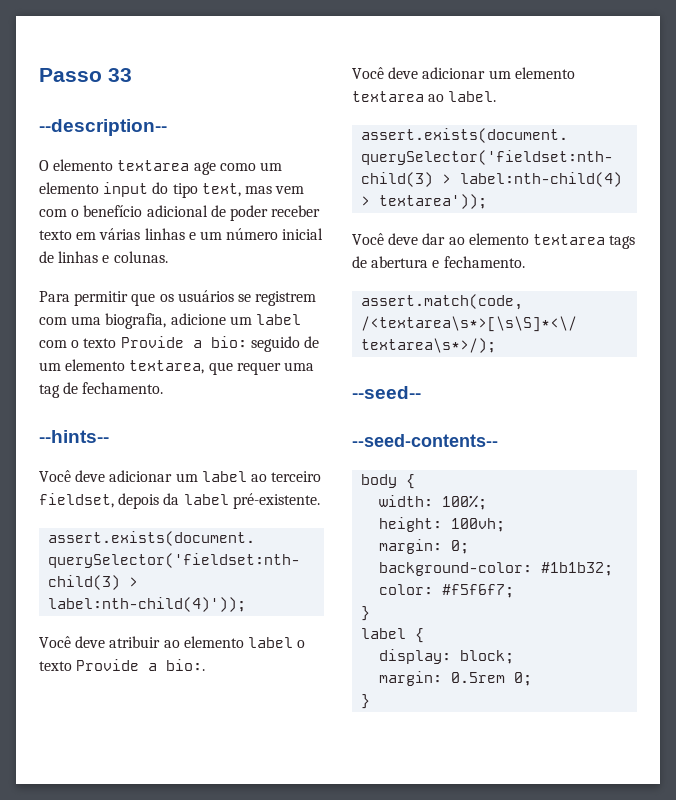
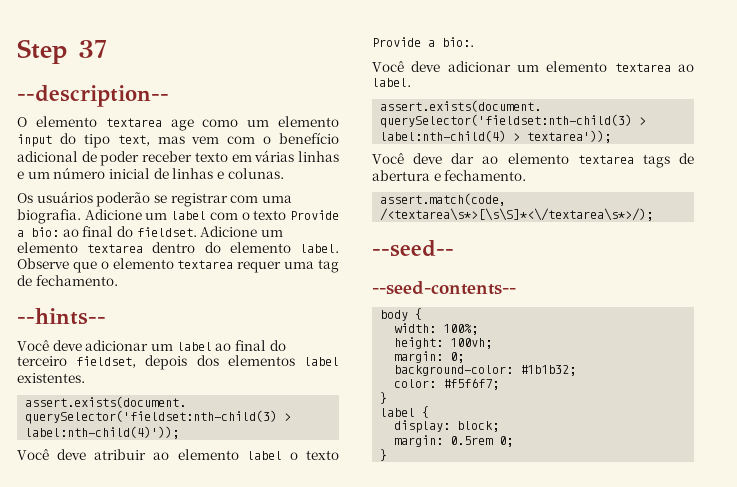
- Passo 33
+ Step 37
- Para permitir que os usuários se registrem com uma biografia, adicione um label com o texto Provide a bio: seguido de um elemento textarea, que requer uma tag de fechamento.
+ Os usuários poderão se registrar com uma biografia. Adicione um label com o texto Provide a bio: ao final do fieldset. Adicione um elemento textarea dentro do elemento label. Observe que o elemento textarea requer uma tag de fechamento.
- Você deve adicionar um label ao terceiro fieldset, depois da label pré-existente.
+ Você deve adicionar um label ao final do terceiro fieldset, depois dos elementos label existentes.

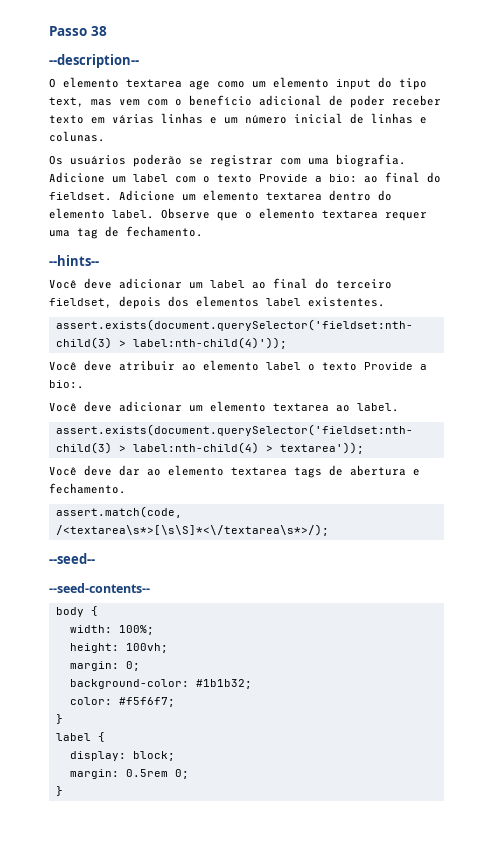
- Step 37
+ Passo 38

